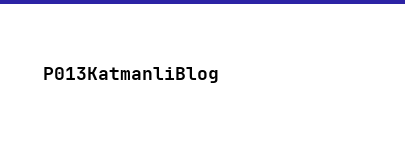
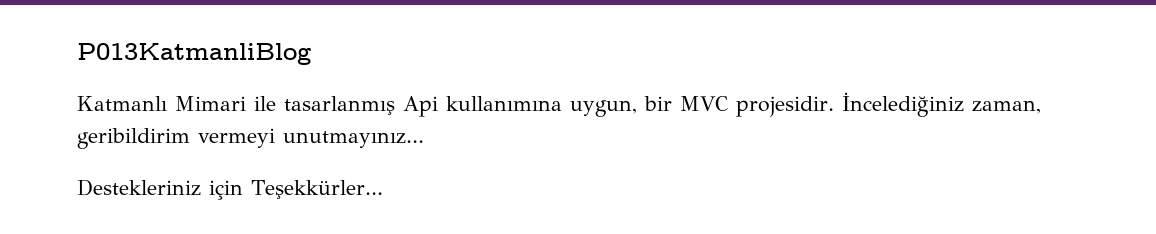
+ Katmanlı Mimari ile tasarlanmış Api kullanımına uygun, bir MVC projesidir. İncelediğiniz zaman, geribildirim vermeyi unutmayınız...
+ Destekleriniz için Teşekkürler...

